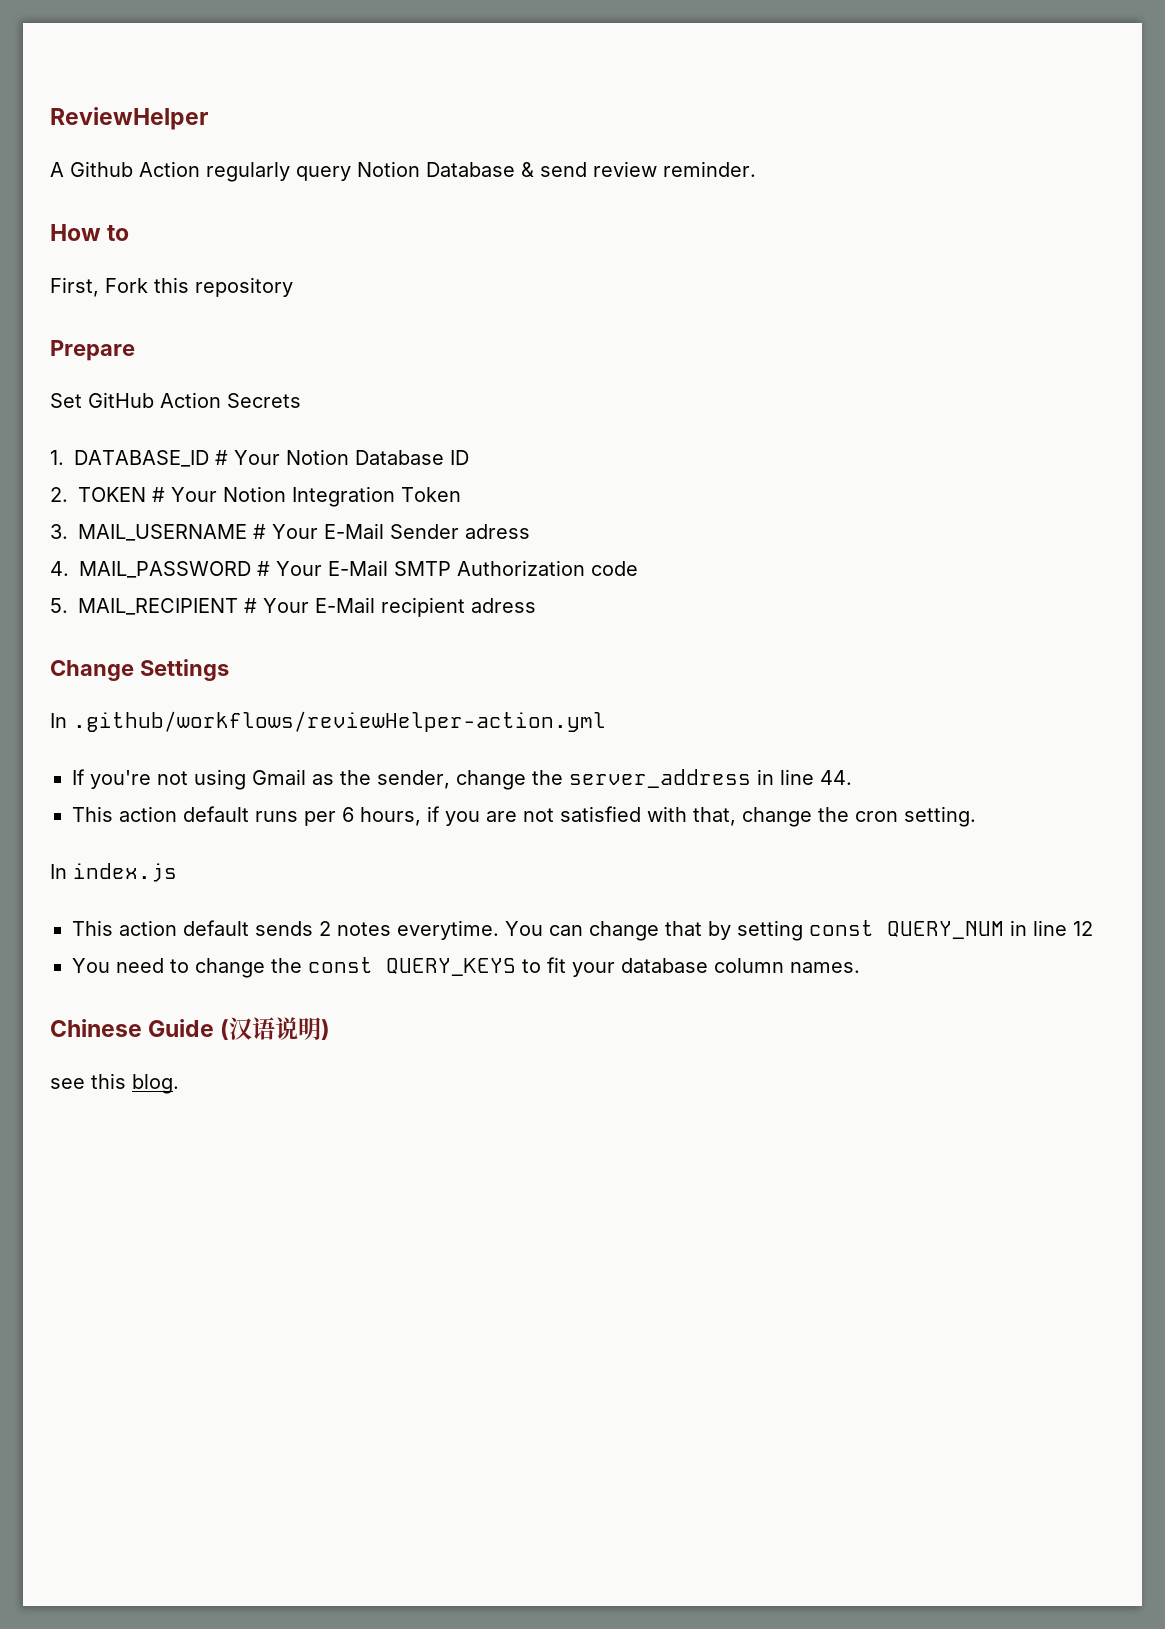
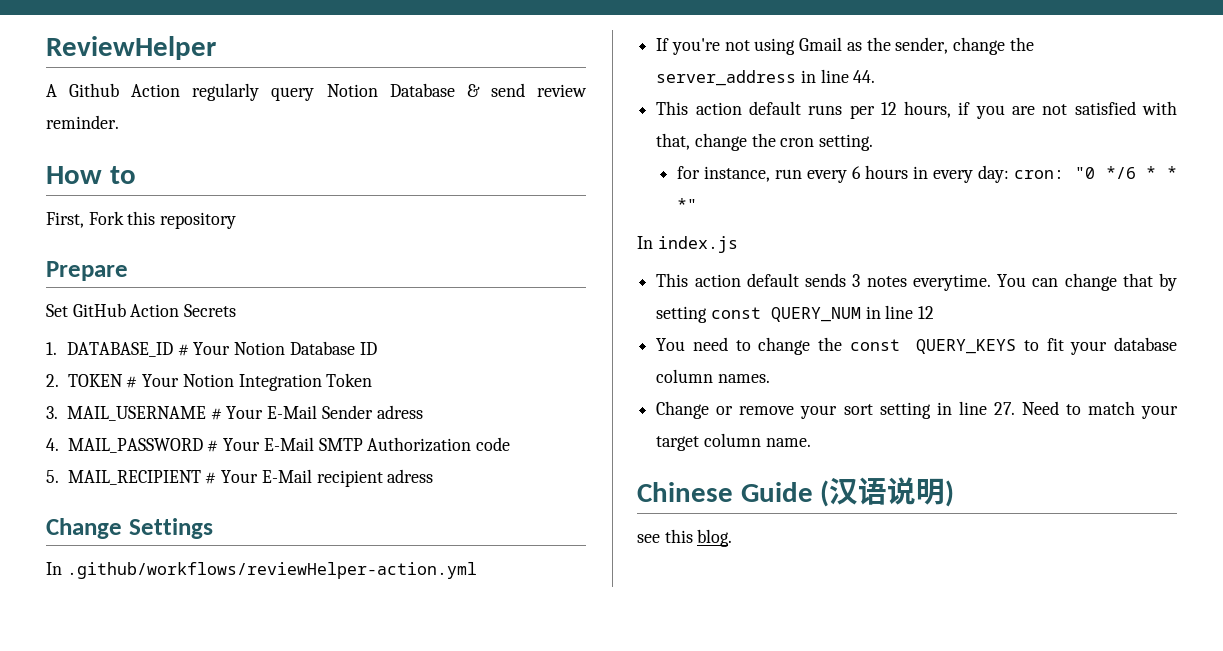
- This action default runs per 6 hours, if you are not satisfied with that, change the cron setting.
+ This action default runs per 12 hours, if you are not satisfied with that, change the cron setting.
+ for instance, run every 6 hours in every day: cron: "0 */6 * * *"
- This action default sends 2 notes everytime.
+ This action default sends 3 notes everytime.
+ Change or remove your sort setting in line 27. Need to match your target column name.

